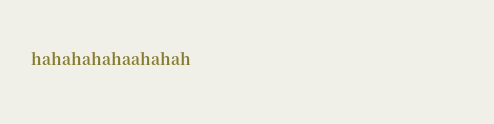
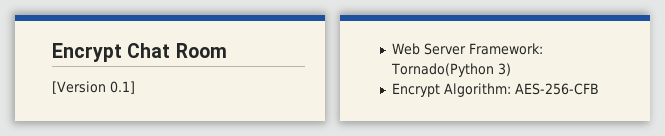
- hahahahahaahahah
+ Encrypt Chat Room
+ [Version 0.1]
+ Web Server Framework: Tornado(Python 3)
+ Encrypt Algorithm: AES-256-CFB

